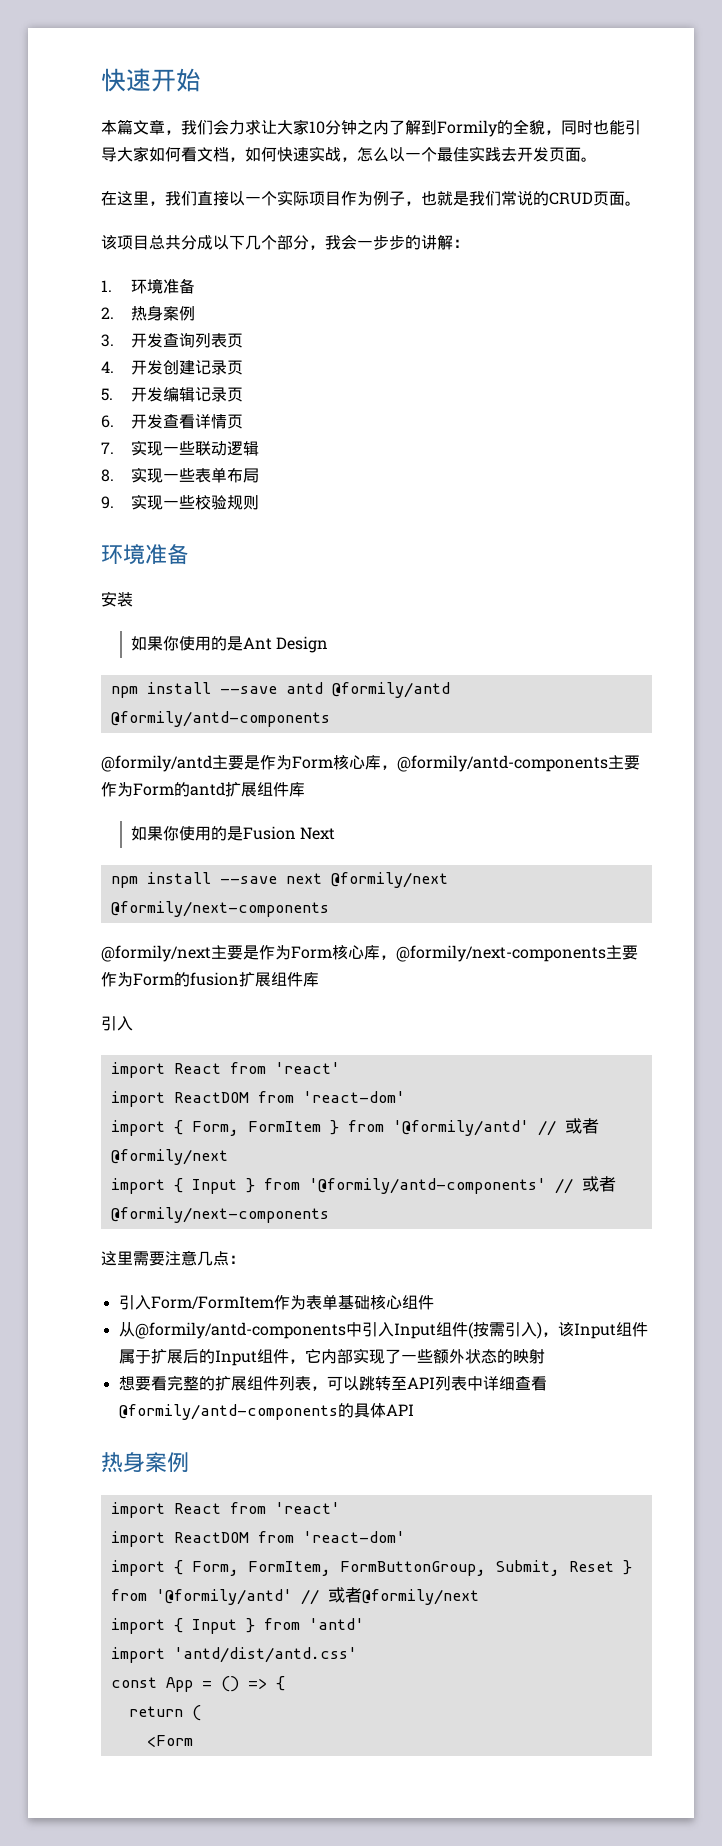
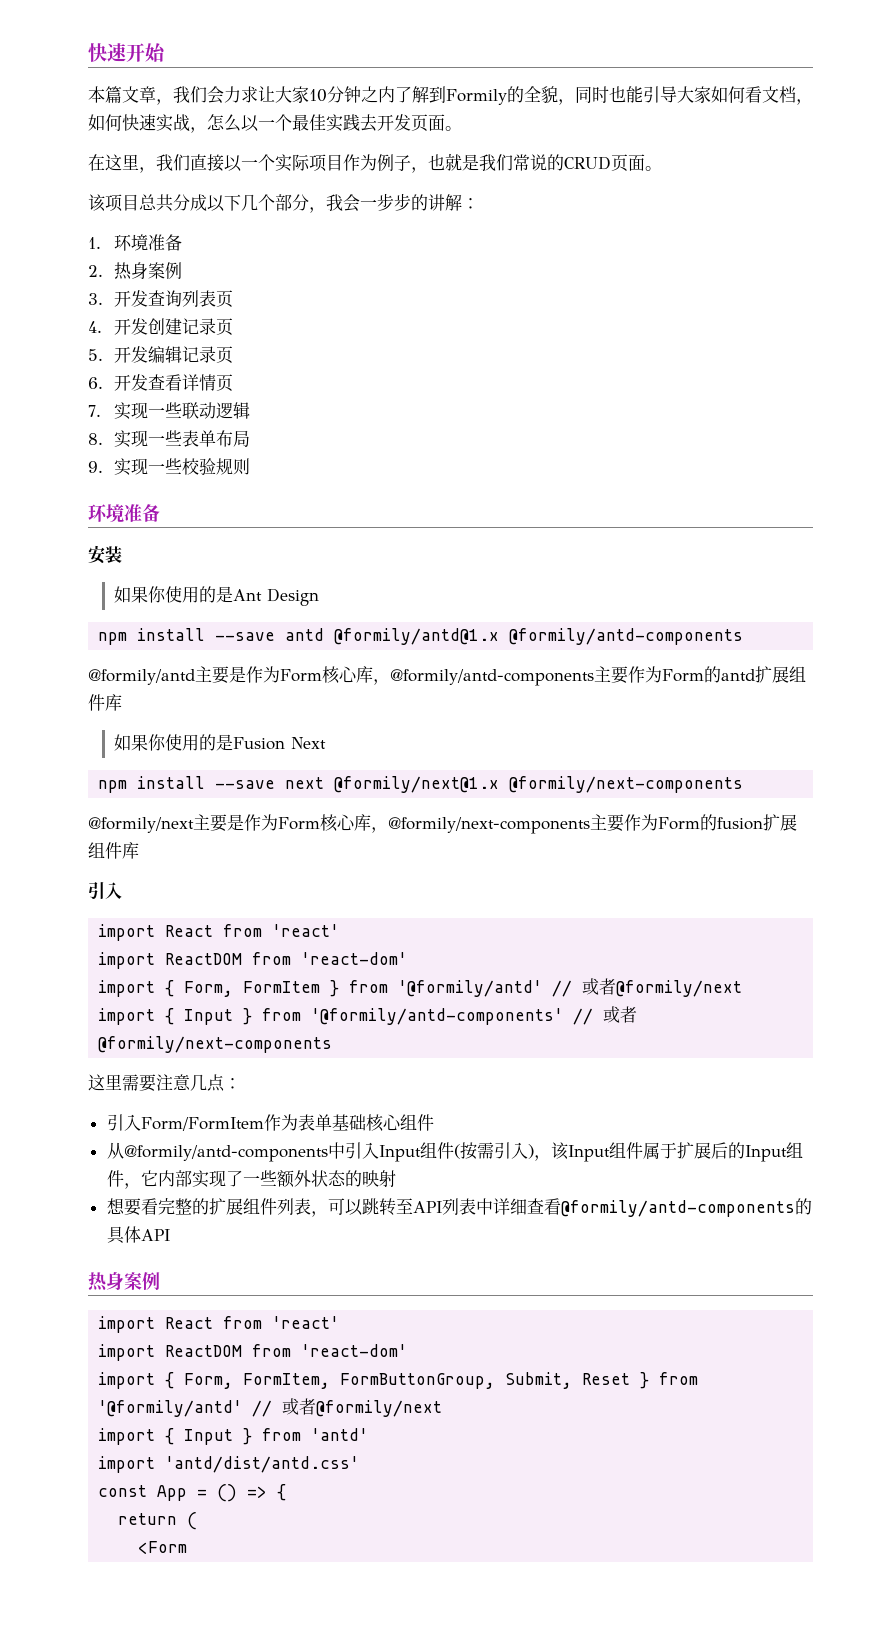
- npm install --save antd @formily/antd @formily/antd-components
+ npm install --save antd @formily/antd@1.x @formily/antd-components
- npm install --save next @formily/next @formily/next-components
+ npm install --save next @formily/next@1.x @formily/next-components

